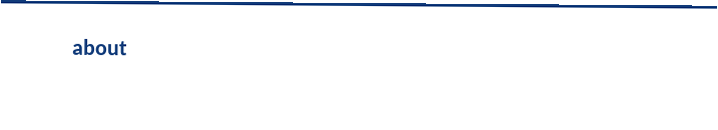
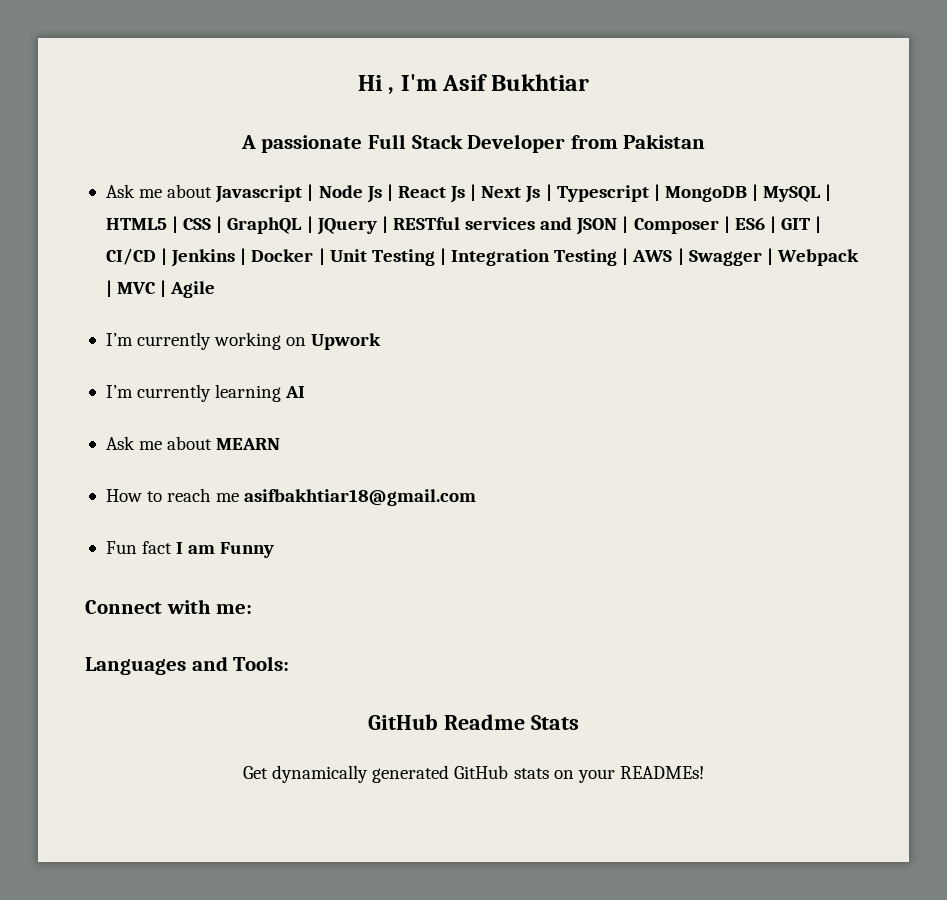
- about
+ Hi , I'm Asif Bukhtiar
+ A passionate Full Stack Developer from Pakistan
+ Ask me about Javascript | Node Js | React Js | Next Js | Typescript | MongoDB | MySQL | HTML5 | CSS | GraphQL | JQuery | RESTful services and JSON | Composer | ES6 | GIT | CI/CD | Jenkins | Docker | Unit Testing | Integration Testing | AWS | Swagger | Webpack | MVC | Agile
+ I’m currently working on Upwork
+ I’m currently learning AI
+ Ask me about MEARN
+ How to reach me asifbakhtiar18@gmail.com
+ Fun fact I am Funny
+ Connect with me:
+ Languages and Tools:
+ GitHub Readme Stats
+ Get dynamically generated GitHub stats on your READMEs!

